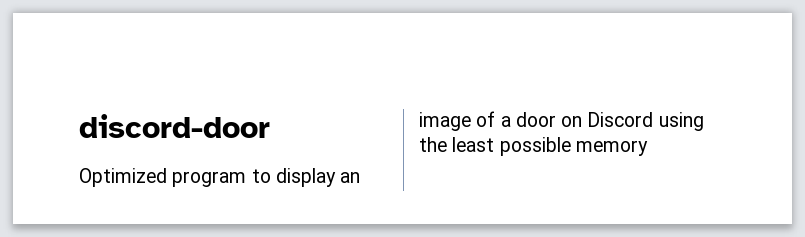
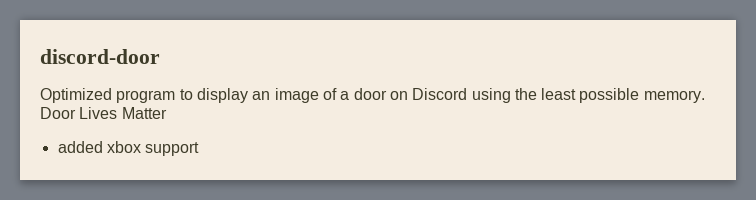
- Optimized program to display an image of a door on Discord using the least possible memory
+ Optimized program to display an image of a door on Discord using the least possible memory. Door Lives Matter
+ added xbox support

